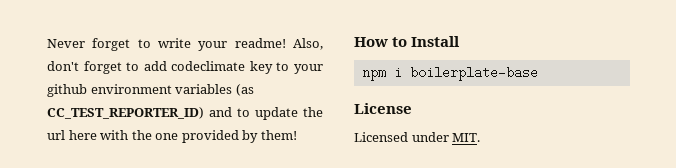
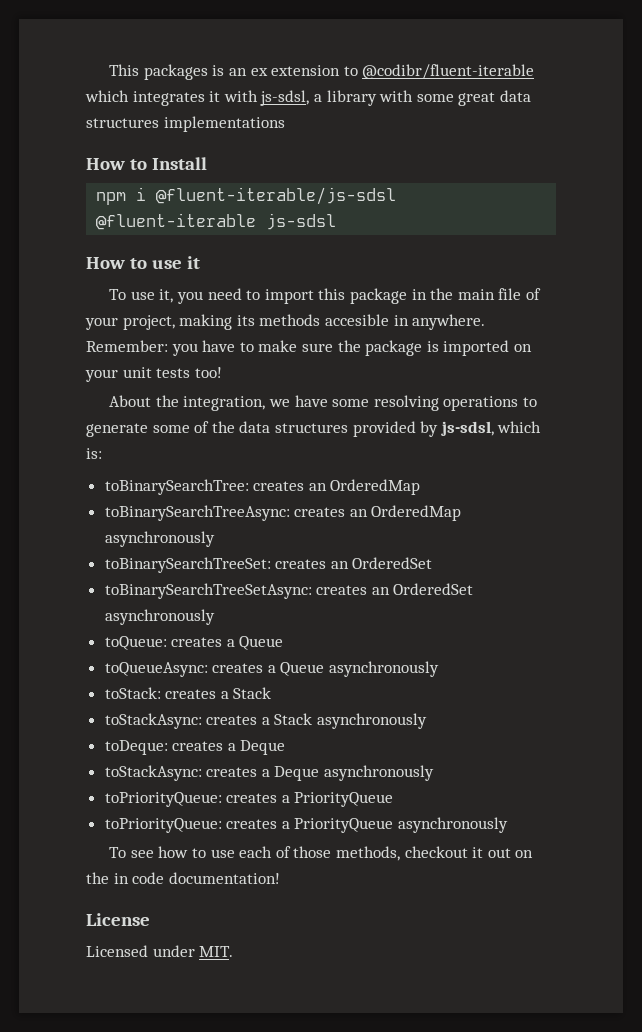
- Never forget to write your readme! Also, don't forget to add codeclimate key to your github environment variables (as CC_TEST_REPORTER_ID) and to update the url here with the one provided by them!
+ This packages is an ex extension to @codibr/fluent-iterable which integrates it with js-sdsl, a library with some great data structures implementations
- npm i boilerplate-base
+ npm i @fluent-iterable/js-sdsl @fluent-iterable js-sdsl
+ How to use it
+ To use it, you need to import this package in the main file of your project, making its methods accesible in anywhere. Remember: you have to make sure the package is imported on your unit tests too!
+ About the integration, we have some resolving operations to generate some of the data structures provided by js-sdsl, which is:
+ toBinarySearchTree: creates an OrderedMap
+ toBinarySearchTreeAsync: creates an OrderedMap asynchronously
+ toBinarySearchTreeSet: creates an OrderedSet
+ toBinarySearchTreeSetAsync: creates an OrderedSet asynchronously
+ toQueue: creates a Queue
+ toQueueAsync: creates a Queue asynchronously
+ toStack: creates a Stack
+ toStackAsync: creates a Stack asynchronously
+ toDeque: creates a Deque
+ toStackAsync: creates a Deque asynchronously
+ toPriorityQueue: creates a PriorityQueue
+ toPriorityQueue: creates a PriorityQueue asynchronously
+ To see how to use each of those methods, checkout it out on the in code documentation!

